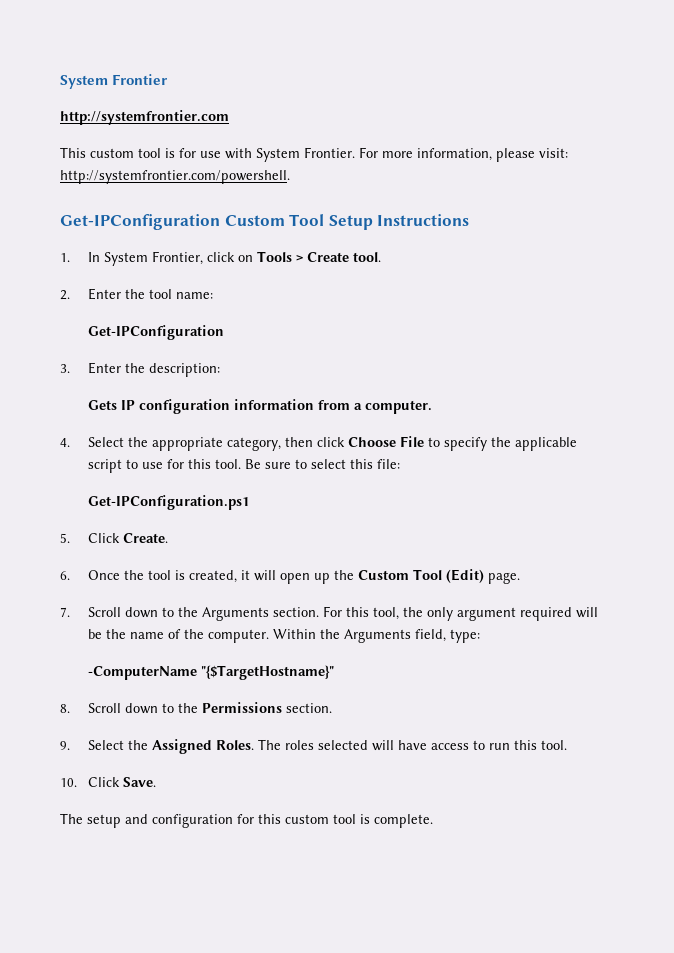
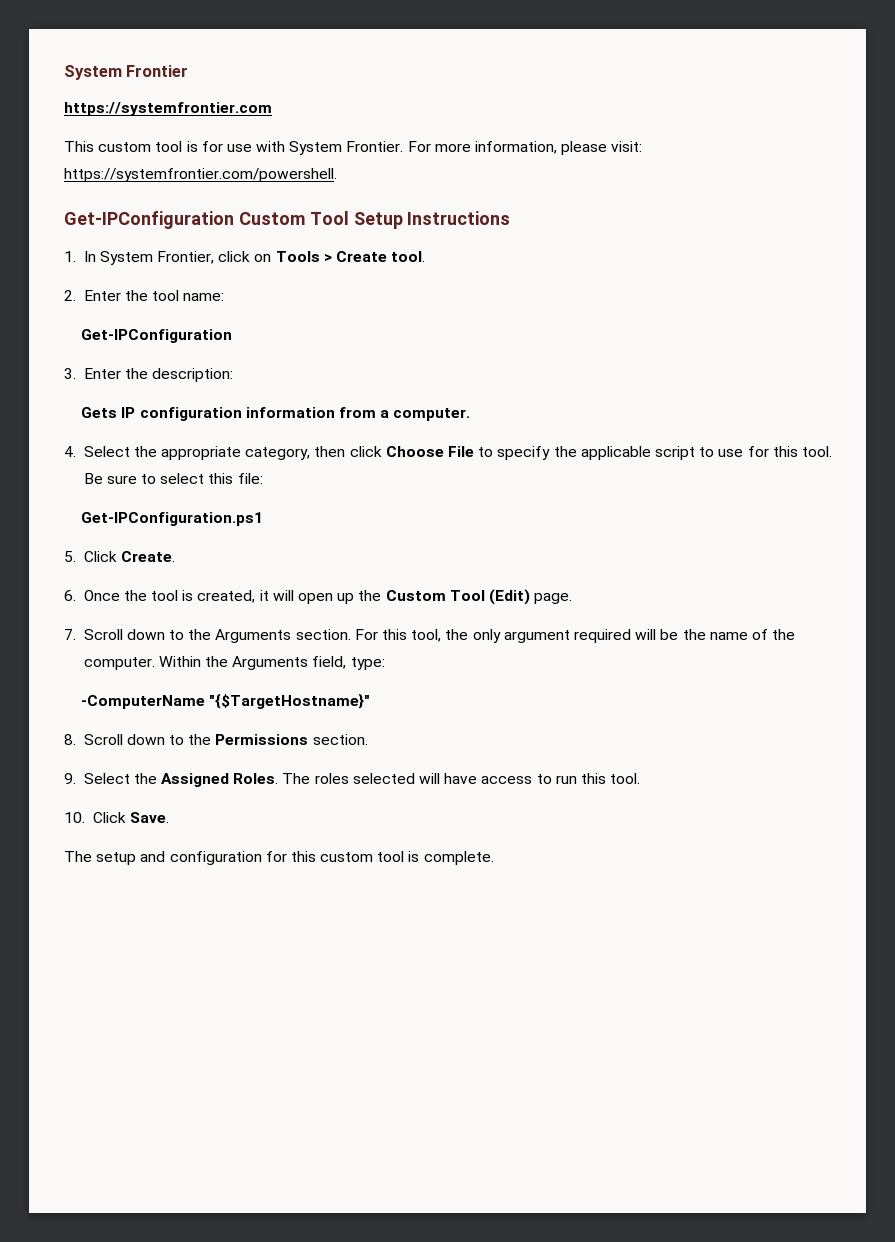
- http://systemfrontier.com
+ https://systemfrontier.com
- For more information, please visit: http://systemfrontier.com/powershell.
+ For more information, please visit: https://systemfrontier.com/powershell.

